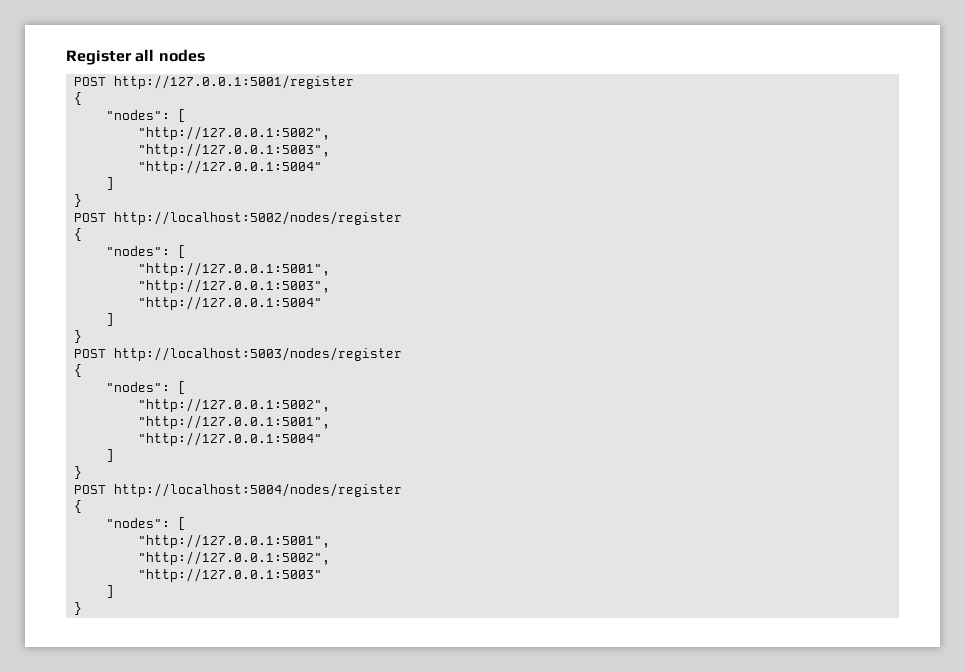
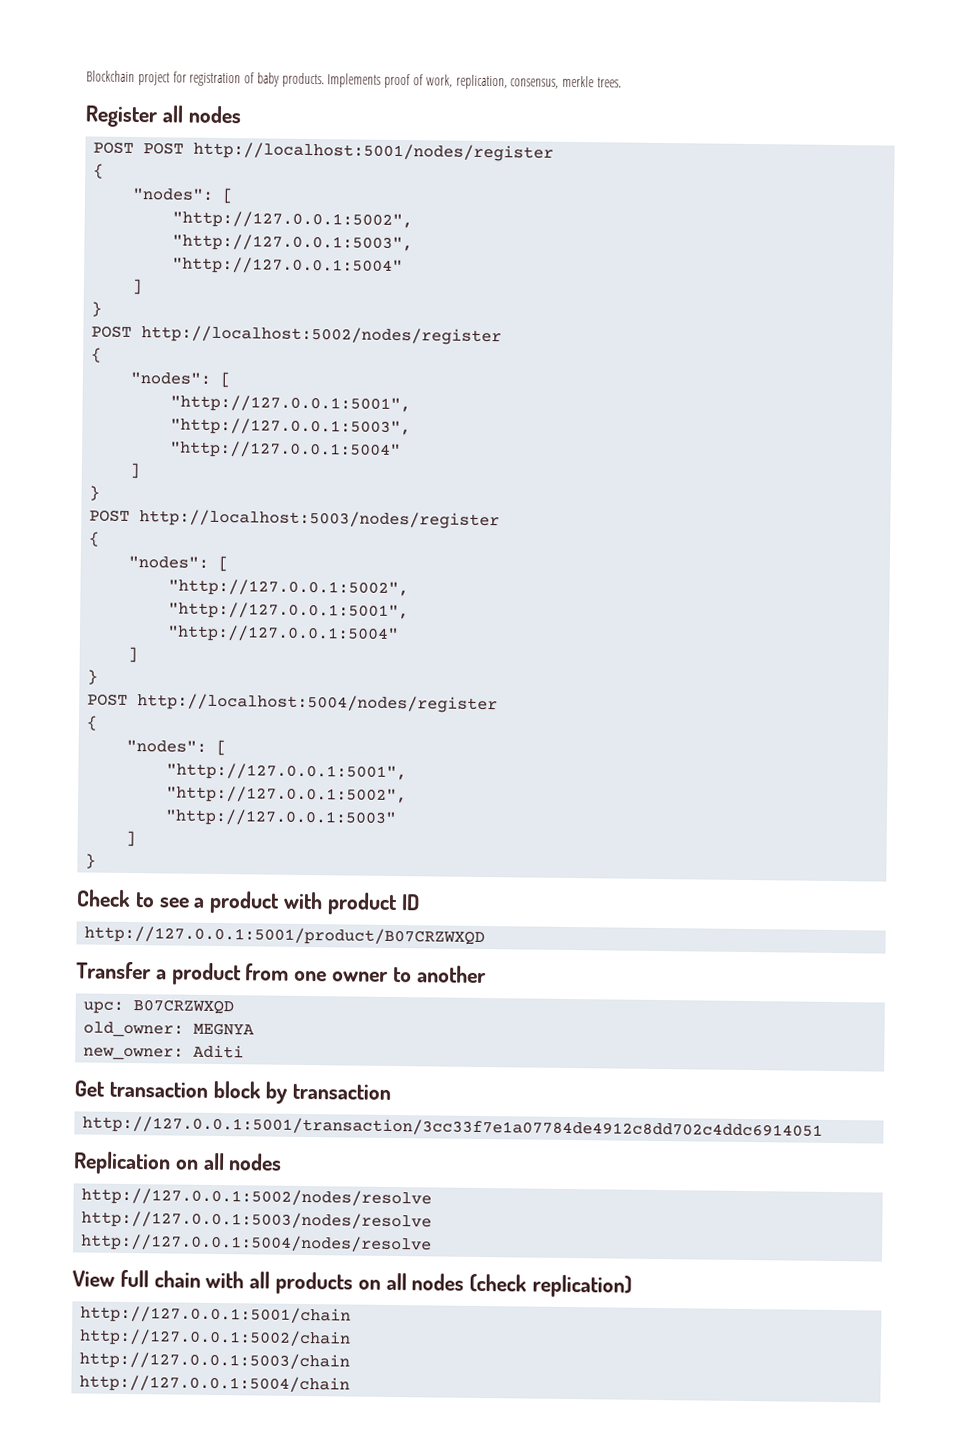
+ Blockchain project for registration of baby products. Implements proof of work, replication, consensus, merkle trees.
- POST http://127.0.0.1:5001/register
+ POST POST http://localhost:5001/nodes/register
+ Check to see a product with product ID
+ http://127.0.0.1:5001/product/B07CRZWXQD
+ Transfer a product from one owner to another
+ upc: B07CRZWXQD
+ old_owner: MEGNYA
+ new_owner: Aditi
+ Get transaction block by transaction
+ http://127.0.0.1:5001/transaction/3cc33f7e1a07784de4912c8dd702c4ddc6914051
+ Replication on all nodes
+ http://127.0.0.1:5002/nodes/resolve
+ http://127.0.0.1:5003/nodes/resolve
+ http://127.0.0.1:5004/nodes/resolve
+ View full chain with all products on all nodes (check replication)
+ http://127.0.0.1:5001/chain
+ http://127.0.0.1:5002/chain
+ http://127.0.0.1:5003/chain
+ http://127.0.0.1:5004/chain

